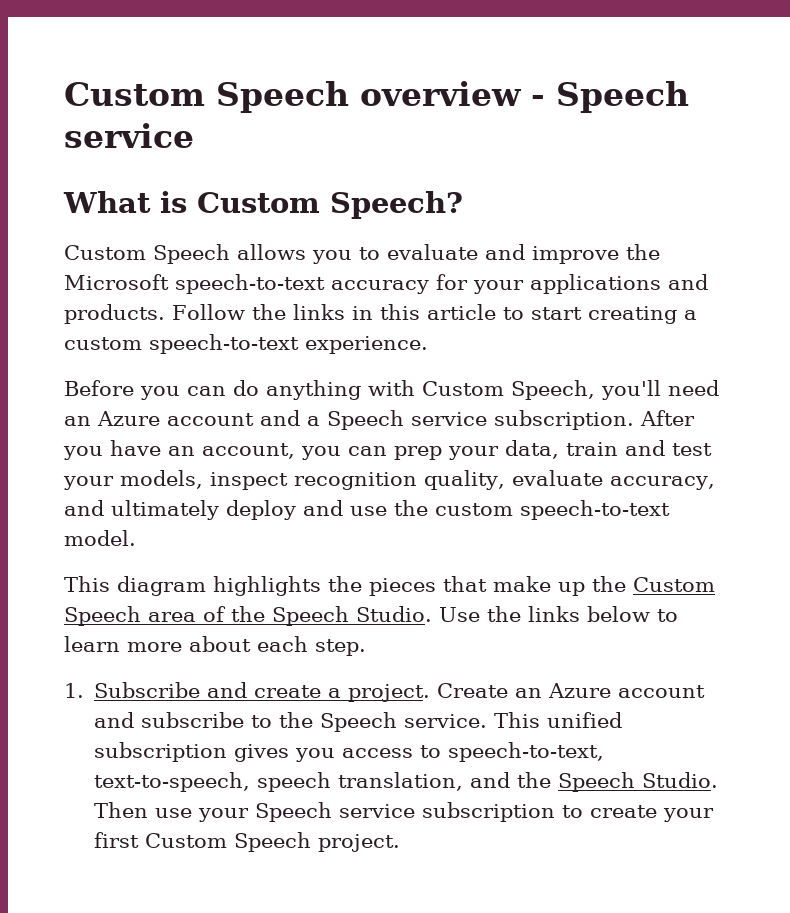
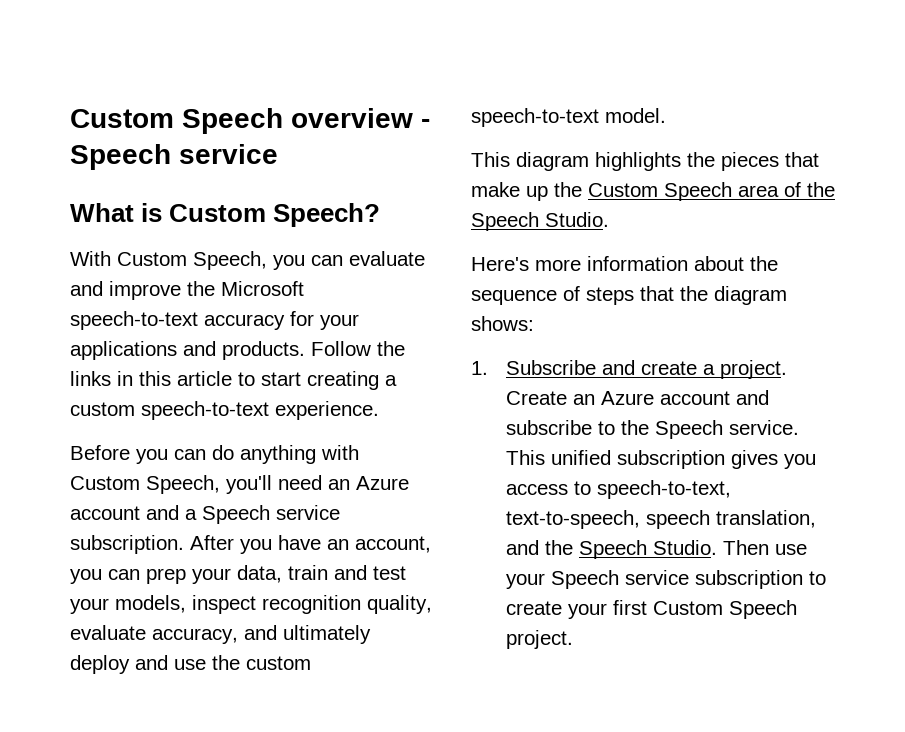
- Custom Speech allows you to evaluate and improve the Microsoft speech-to-text accuracy for your applications and products.
+ With Custom Speech, you can evaluate and improve the Microsoft speech-to-text accuracy for your applications and products.
- This diagram highlights the pieces that make up the Custom Speech area of the Speech Studio. Use the links below to learn more about each step.
+ This diagram highlights the pieces that make up the Custom Speech area of the Speech Studio.
+ Here's more information about the sequence of steps that the diagram shows:

